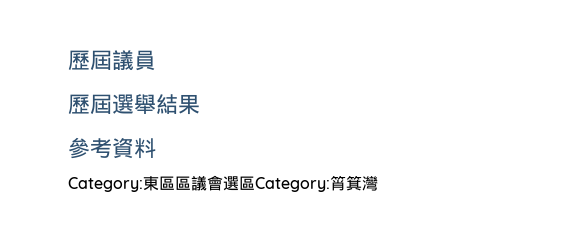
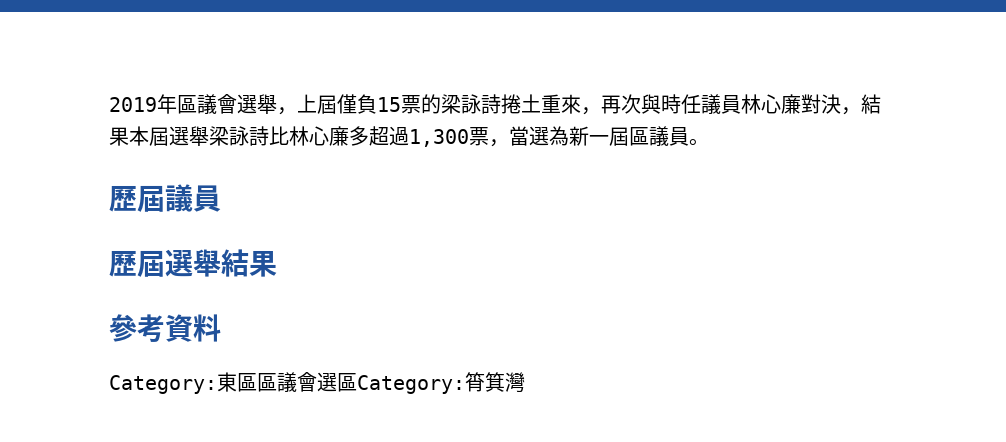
+ 2019年區議會選舉，上屆僅負15票的梁詠詩捲土重來，再次與時任議員林心廉對決，結果本屆選舉梁詠詩比林心廉多超過1,300票，當選為新一屆區議員。

